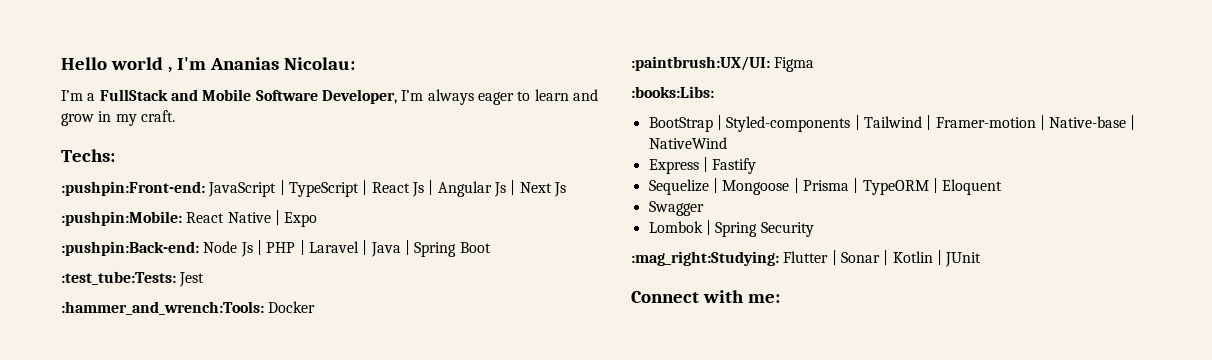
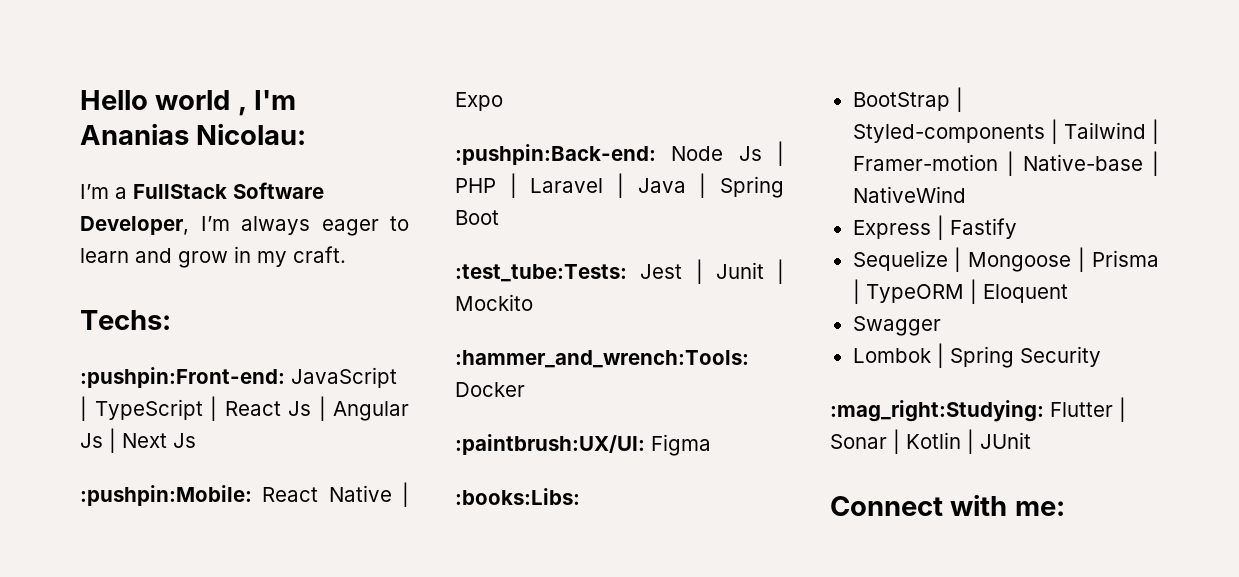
- I’m a FullStack and Mobile Software Developer, I’m always eager to learn and grow in my craft.
+ I’m a FullStack Software Developer, I’m always eager to learn and grow in my craft.
- :test_tube:Tests: Jest
+ :test_tube:Tests: Jest | Junit | Mockito

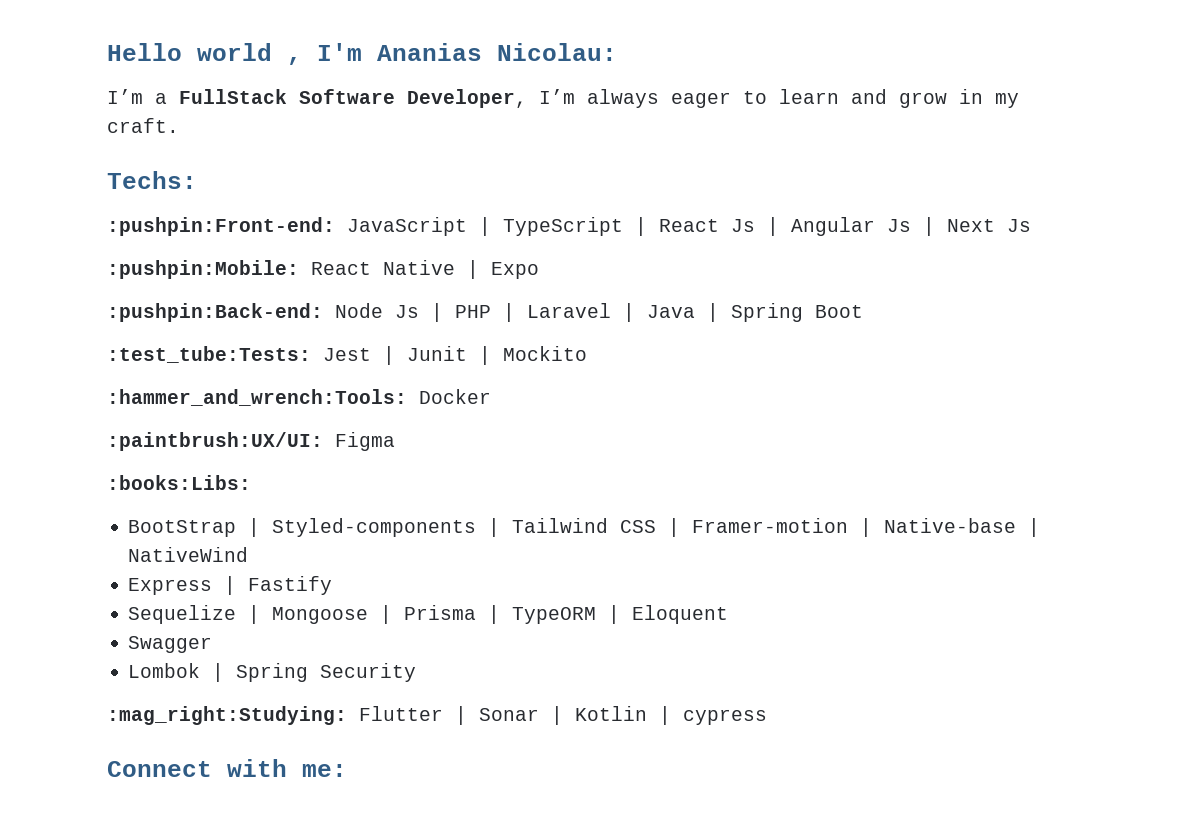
- BootStrap | Styled-components | Tailwind | Framer-motion | Native-base | NativeWind
+ BootStrap | Styled-components | Tailwind CSS | Framer-motion | Native-base | NativeWind
- :mag_right:Studying: Flutter | Sonar | Kotlin | JUnit
+ :mag_right:Studying: Flutter | Sonar | Kotlin | cypress

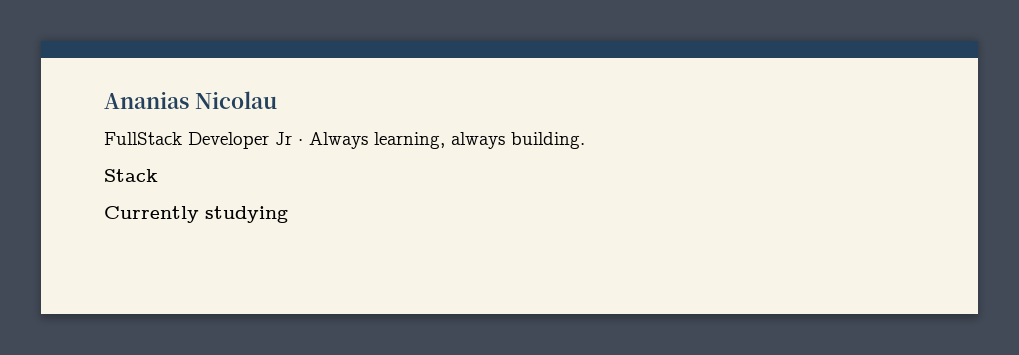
- Hello world , I'm Ananias Nicolau:
- I’m a FullStack Software Developer, I’m always eager to learn and grow in my craft.
- Techs:
- :pushpin:Front-end: JavaScript | TypeScript | React Js | Angular Js | Next Js
- :pushpin:Mobile: React Native | Expo
- :pushpin:Back-end: Node Js | PHP | Laravel | Java | Spring Boot
- :test_tube:Tests: Jest | Junit | Mockito
- :hammer_and_wrench:Tools: Docker
- :paintbrush:UX/UI: Figma
- :books:Libs:
- BootStrap | Styled-components | Tailwind CSS | Framer-motion | Native-base | NativeWind
- Express | Fastify
- Sequelize | Mongoose | Prisma | TypeORM | Eloquent
- Swagger
- Lombok | Spring Security
- :mag_right:Studying: Flutter | Sonar | Kotlin | cypress
- Connect with me:
+ Ananias Nicolau
+ FullStack Developer Jr · Always learning, always building.
+ Stack
+ Currently studying

